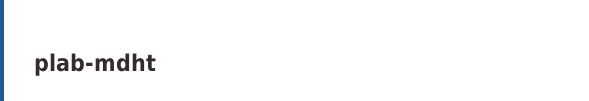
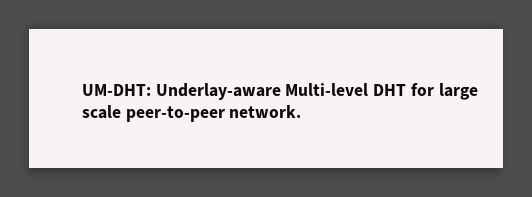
- plab-mdht
+ UM-DHT: Underlay-aware Multi-level DHT for large scale peer-to-peer network.

